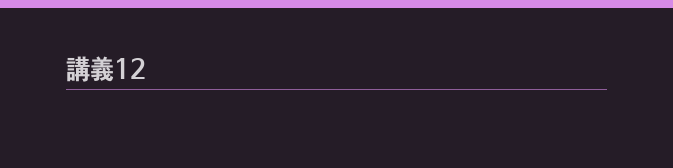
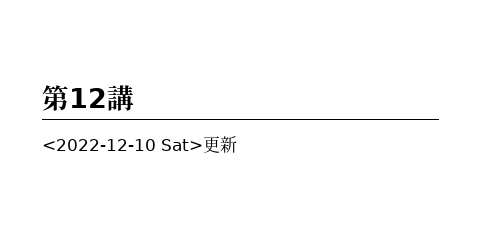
- 講義12
+ 第12講
+ <2022-12-10 Sat>更新

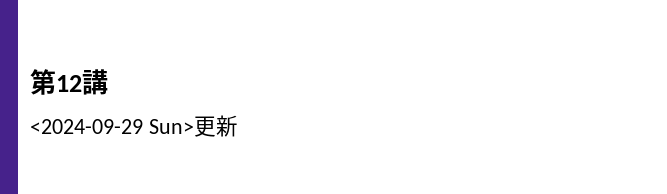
- <2022-12-10 Sat>更新
+ <2024-09-29 Sun>更新

